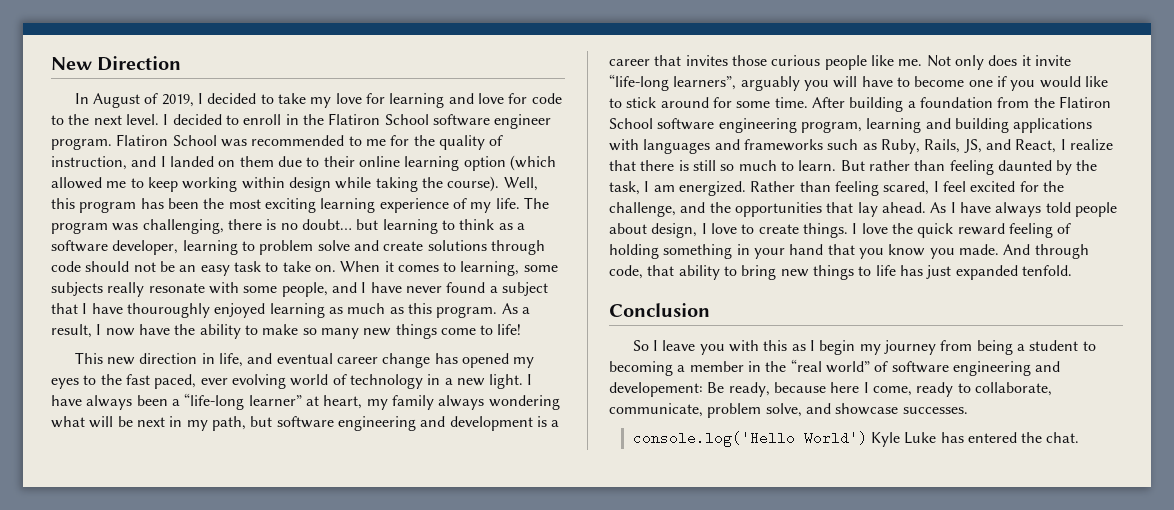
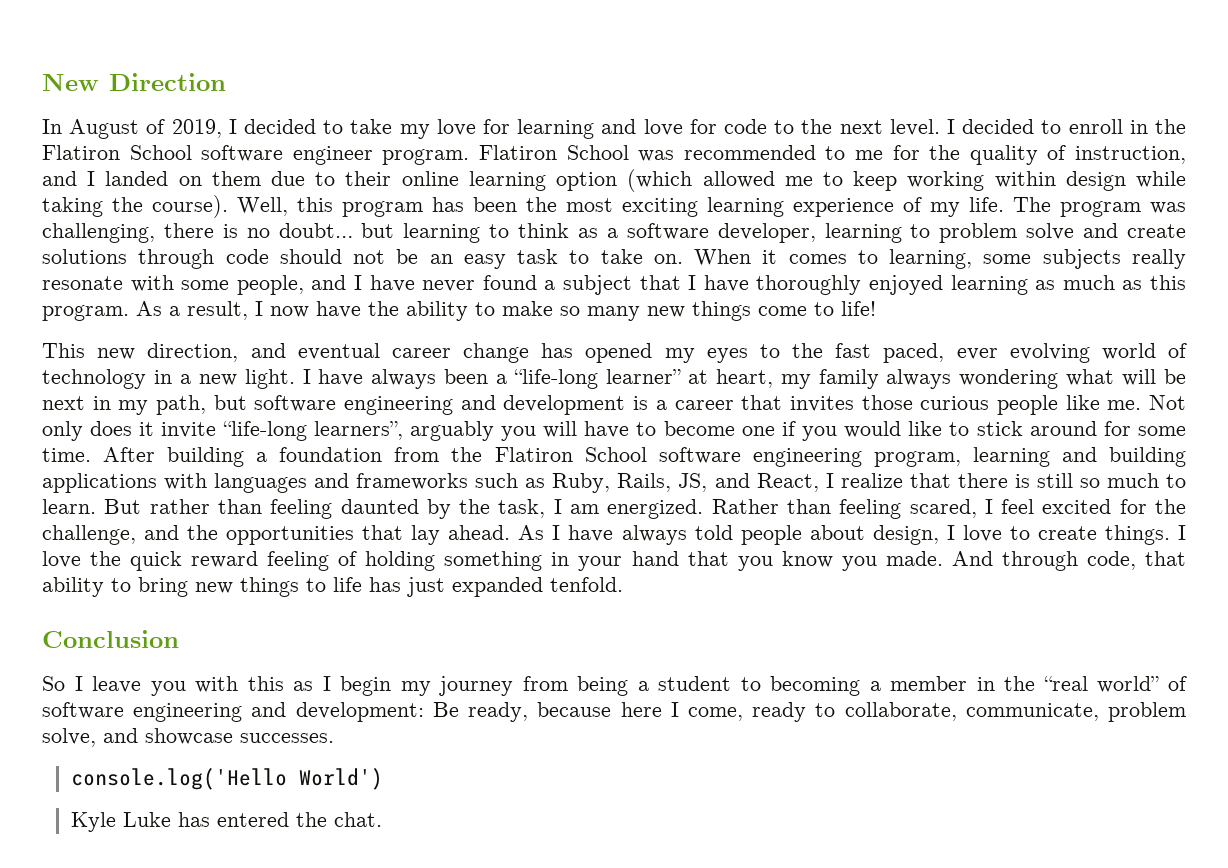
- When it comes to learning, some subjects really resonate with some people, and I have never found a subject that I have thouroughly enjoyed learning as much as this program.
+ When it comes to learning, some subjects really resonate with some people, and I have never found a subject that I have thoroughly enjoyed learning as much as this program.
- This new direction in life, and eventual career change has opened my eyes to the fast paced, ever evolving world of technology in a new light.
+ This new direction, and eventual career change has opened my eyes to the fast paced, ever evolving world of technology in a new light.
- So I leave you with this as I begin my journey from being a student to becoming a member in the “real world” of software engineering and developement: Be ready, because here I come, ready to collaborate, communicate, problem solve, and showcase successes.
+ So I leave you with this as I begin my journey from being a student to becoming a member in the “real world” of software engineering and development: Be ready, because here I come, ready to collaborate, communicate, problem solve, and showcase successes.
- console.log('Hello World') Kyle Luke has entered the chat.
+ console.log('Hello World')
+ Kyle Luke has entered the chat.

